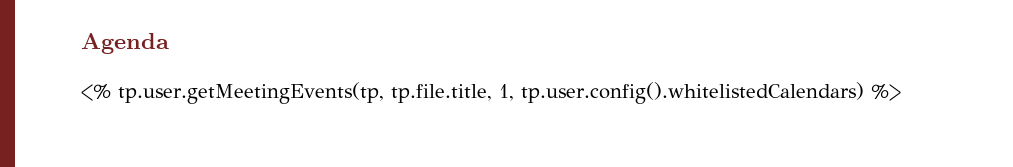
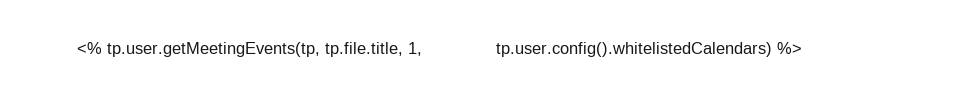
- Agenda

